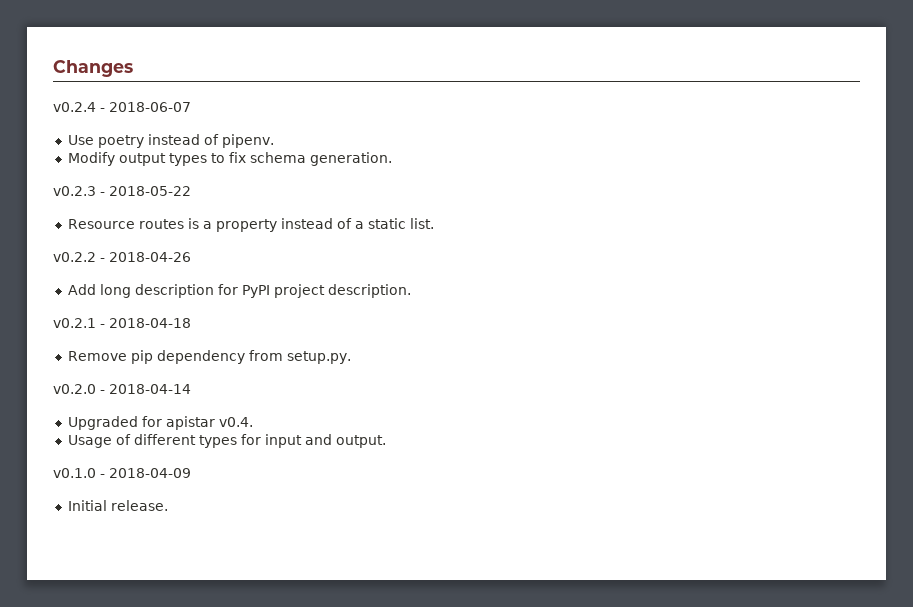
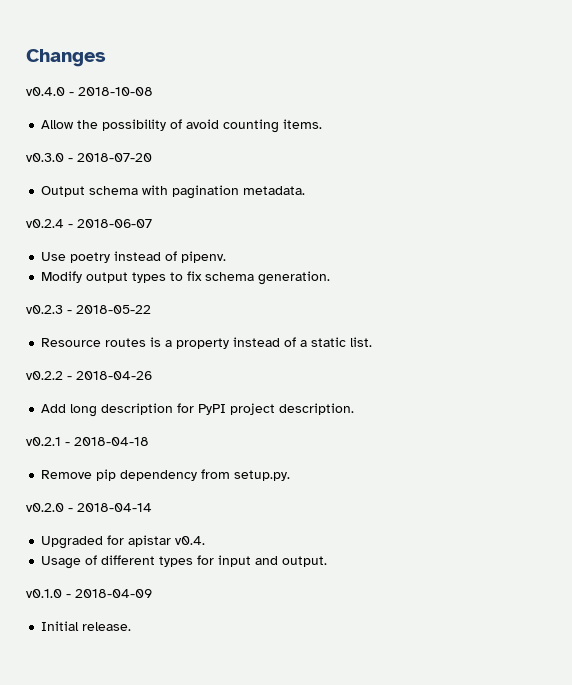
+ v0.4.0 - 2018-10-08
+ Allow the possibility of avoid counting items.
+ v0.3.0 - 2018-07-20
+ Output schema with pagination metadata.

